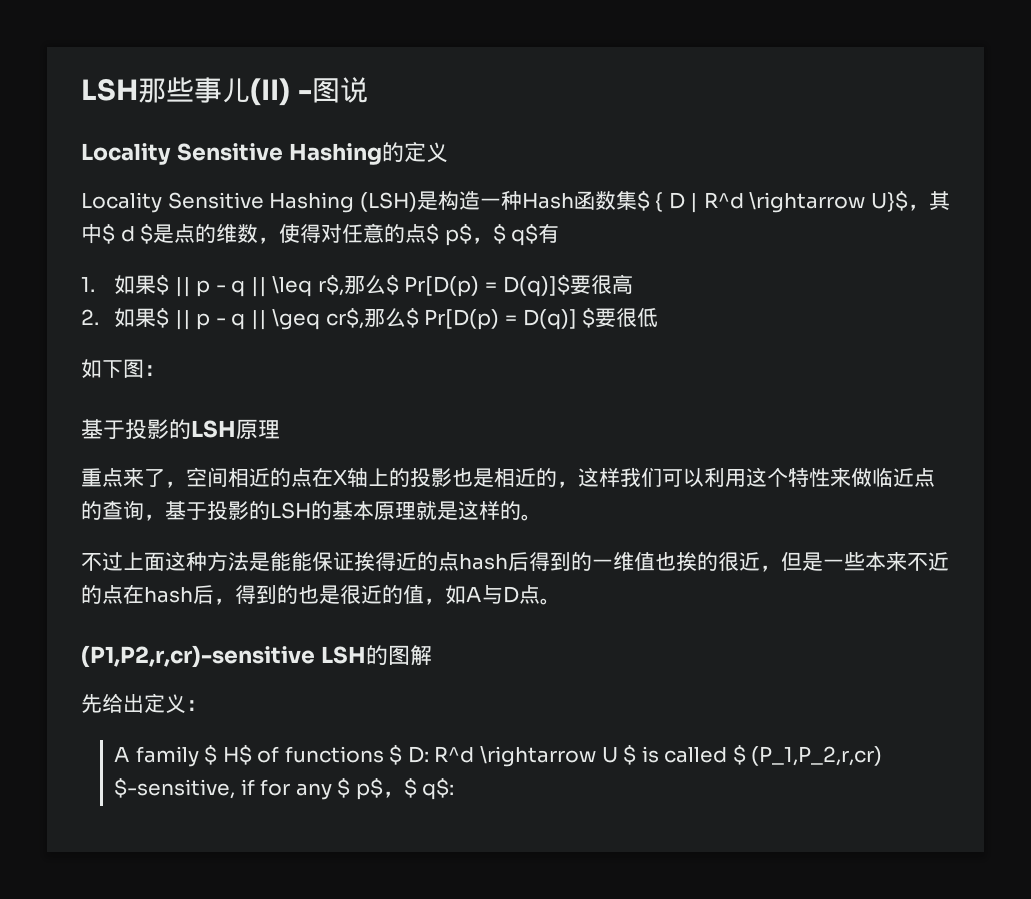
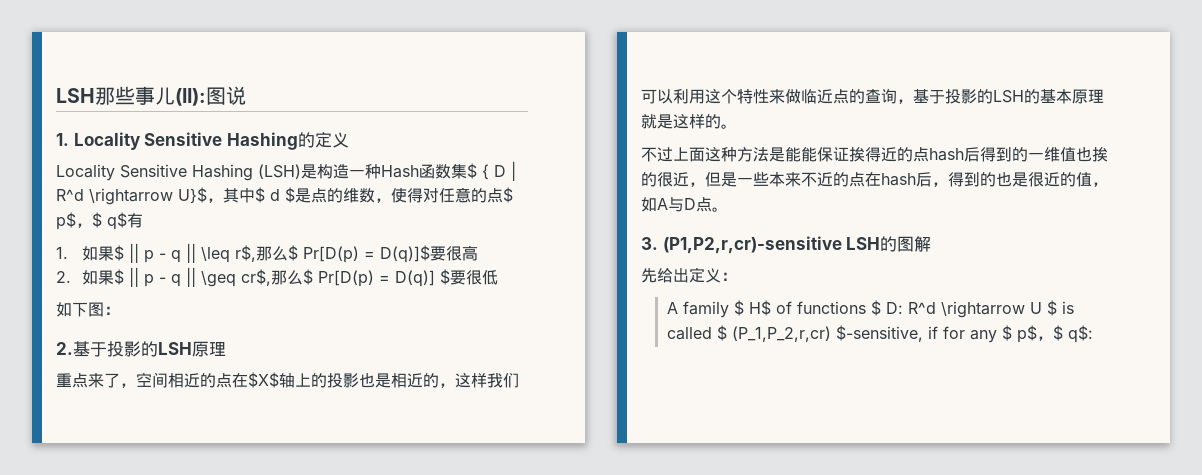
- LSH那些事儿(II) -图说
+ LSH那些事儿(II):图说
- Locality Sensitive Hashing的定义
+ 1. Locality Sensitive Hashing的定义
- 基于投影的LSH原理
+ 2.基于投影的LSH原理
- 重点来了，空间相近的点在X轴上的投影也是相近的，这样我们可以利用这个特性来做临近点的查询，基于投影的LSH的基本原理就是这样的。
+ 重点来了，空间相近的点在$X$轴上的投影也是相近的，这样我们可以利用这个特性来做临近点的查询，基于投影的LSH的基本原理就是这样的。
- (P1,P2,r,cr)-sensitive LSH的图解
+ 3. (P1,P2,r,cr)-sensitive LSH的图解

